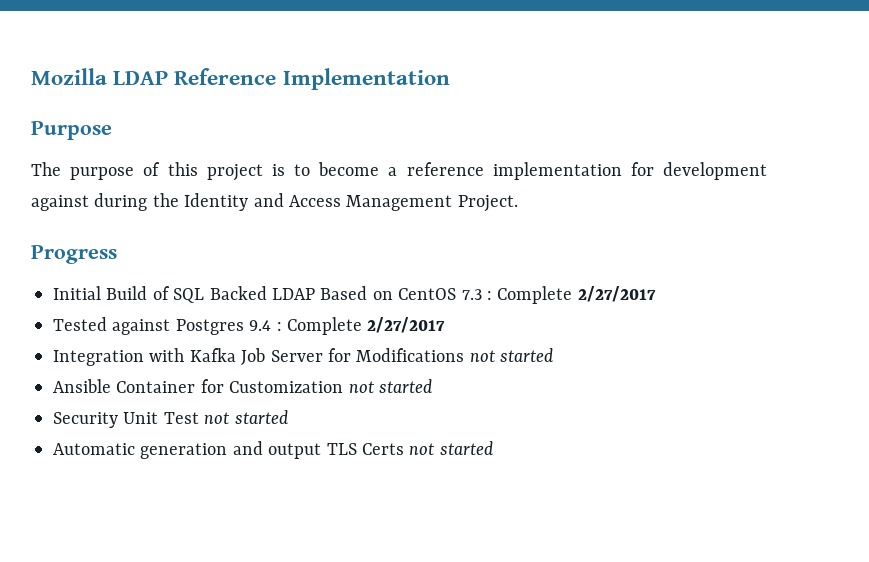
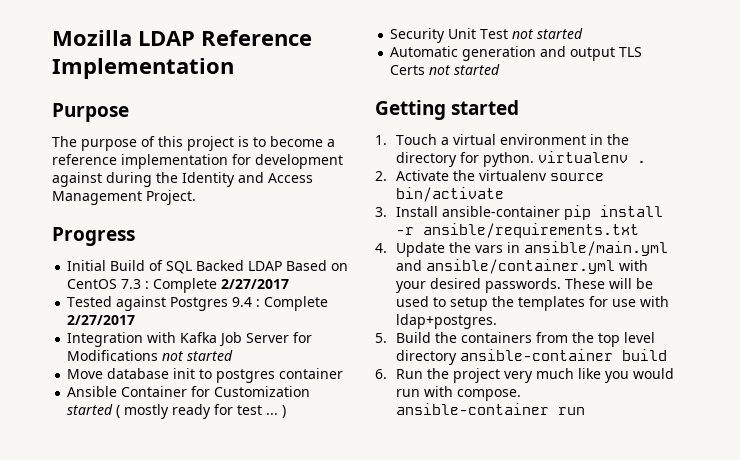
+ Move database init to postgres container
- Ansible Container for Customization not started
+ Ansible Container for Customization started ( mostly ready for test ... )
+ Getting started
+ 1. Touch a virtual environment in the directory for python. virtualenv .
+ 2. Activate the virtualenv source bin/activate
+ 3. Install ansible-container pip install -r ansible/requirements.txt
+ 4. Update the vars in ansible/main.yml and ansible/container.yml with your desired passwords. These will be used to setup the templates for use with ldap+postgres.
+ 5. Build the containers from the top level directory ansible-container build
+ 6. Run the project very much like you would run with compose. ansible-container run

